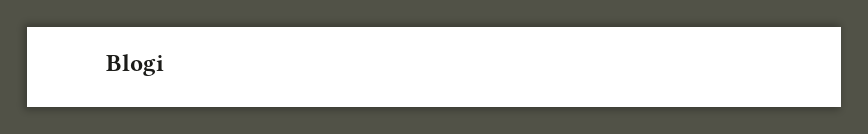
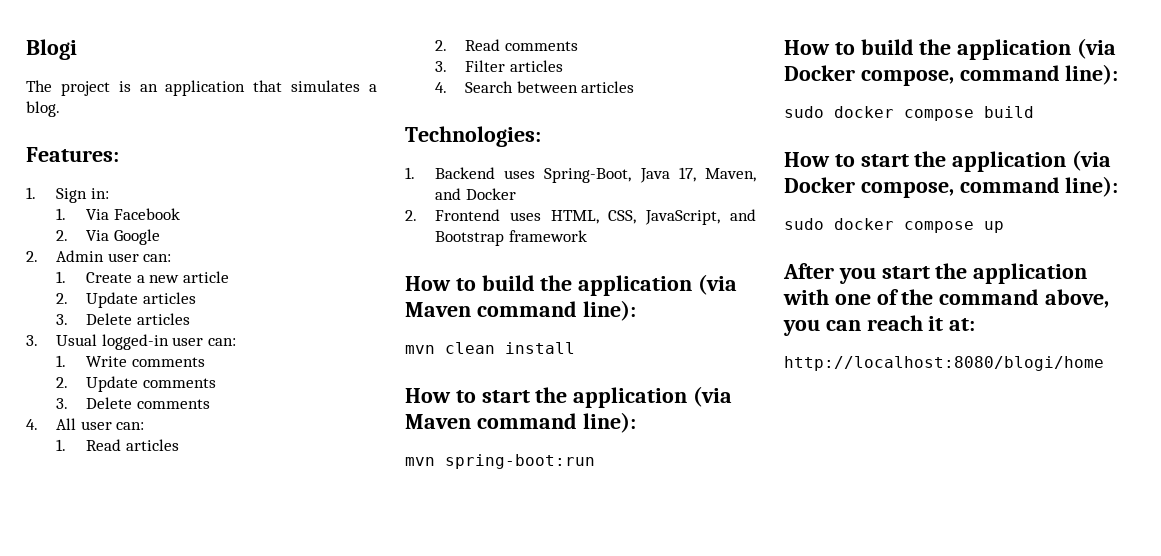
+ The project is an application that simulates a blog.
+ Features:
+ 1. Sign in:
+ 1. Via Facebook
+ 2. Via Google
+ 2. Admin user can:
+ 1. Create a new article
+ 2. Update articles
+ 3. Delete articles
+ 3. Usual logged-in user can:
+ 1. Write comments
+ 2. Update comments
+ 3. Delete comments
+ 4. All user can:
+ 1. Read articles
+ 2. Read comments
+ 3. Filter articles
+ 4. Search between articles
+ Technologies:
+ 1. Backend uses Spring-Boot, Java 17, Maven, and Docker
+ 2. Frontend uses HTML, CSS, JavaScript, and Bootstrap framework
+ How to build the application (via Maven command line):
+ mvn clean install
+ How to start the application (via Maven command line):
+ mvn spring-boot:run
+ How to build the application (via Docker compose, command line):
+ sudo docker compose build
+ How to start the application (via Docker compose, command line):
+ sudo docker compose up
+ After you start the application with one of the command above, you can reach it at:
+ http://localhost:8080/blogi/home

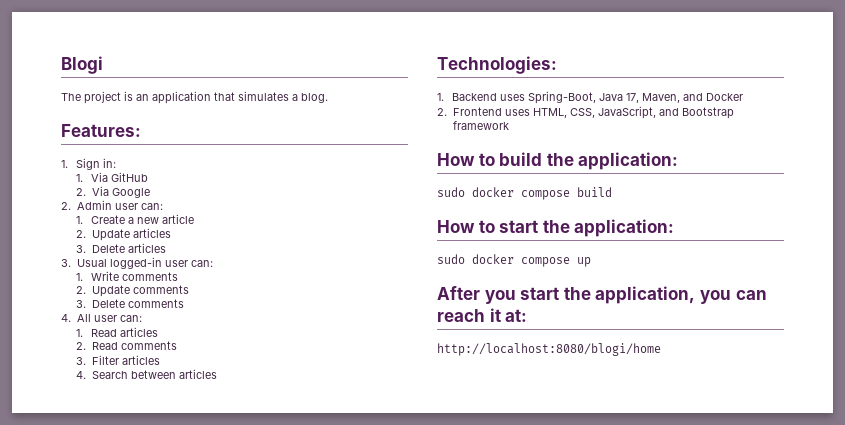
- 1. Via Facebook
+ 1. Via GitHub
- How to build the application (via Maven command line):
- mvn clean install
- How to start the application (via Maven command line):
- mvn spring-boot:run
- How to build the application (via Docker compose, command line):
+ How to build the application:
- How to start the application (via Docker compose, command line):
+ How to start the application:
- After you start the application with one of the command above, you can reach it at:
+ After you start the application, you can reach it at:

